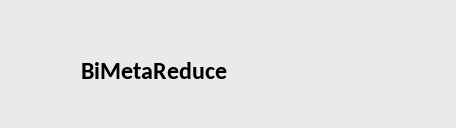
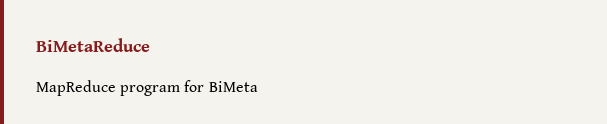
+ MapReduce program for BiMeta

